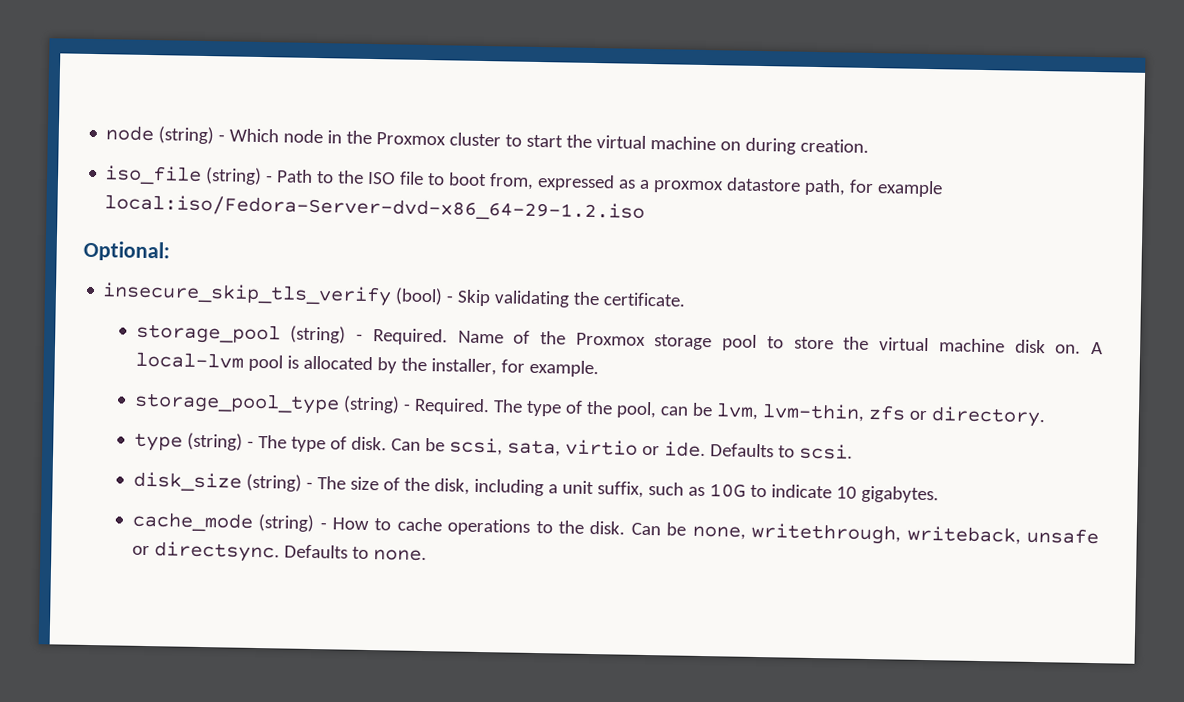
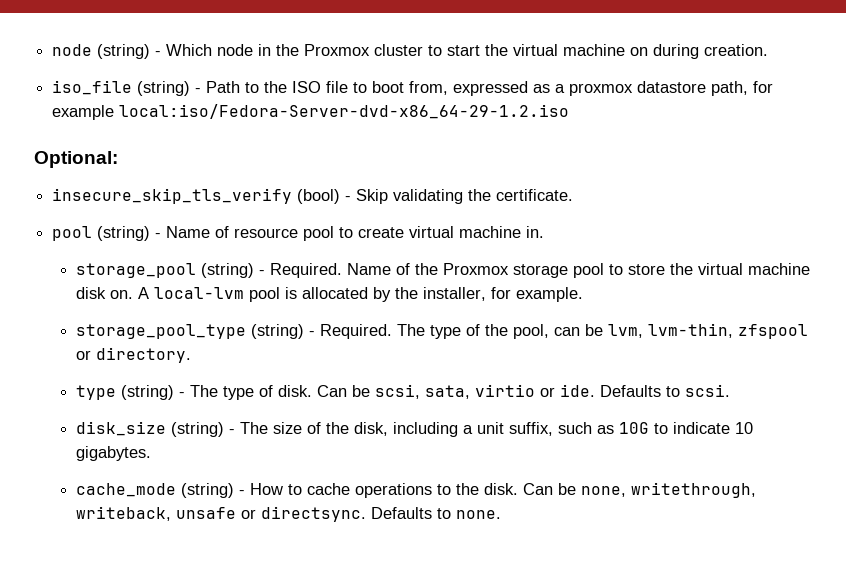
+ pool (string) - Name of resource pool to create virtual machine in.
- The type of the pool, can be lvm, lvm-thin, zfs or directory.
+ The type of the pool, can be lvm, lvm-thin, zfspool or directory.

